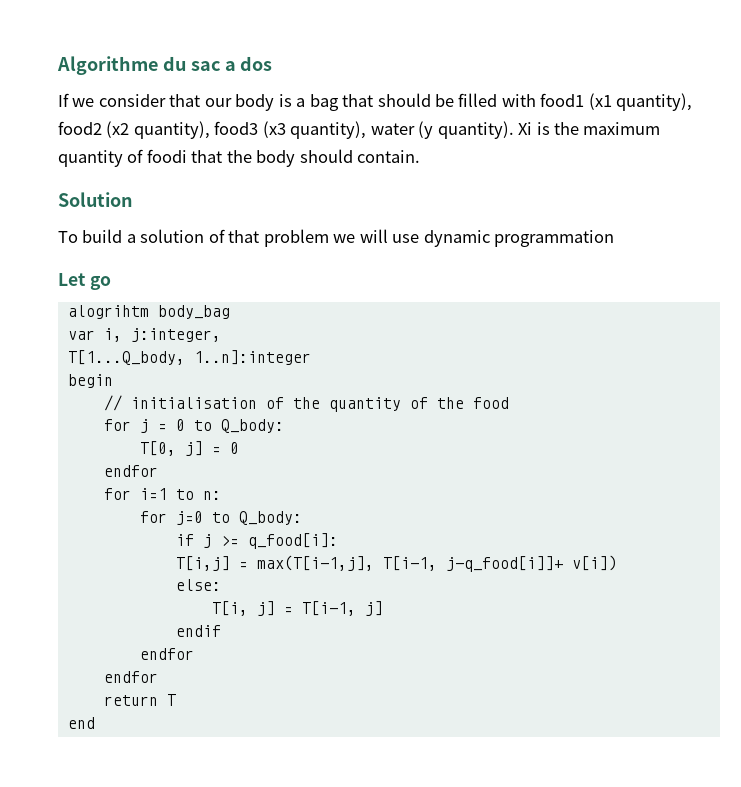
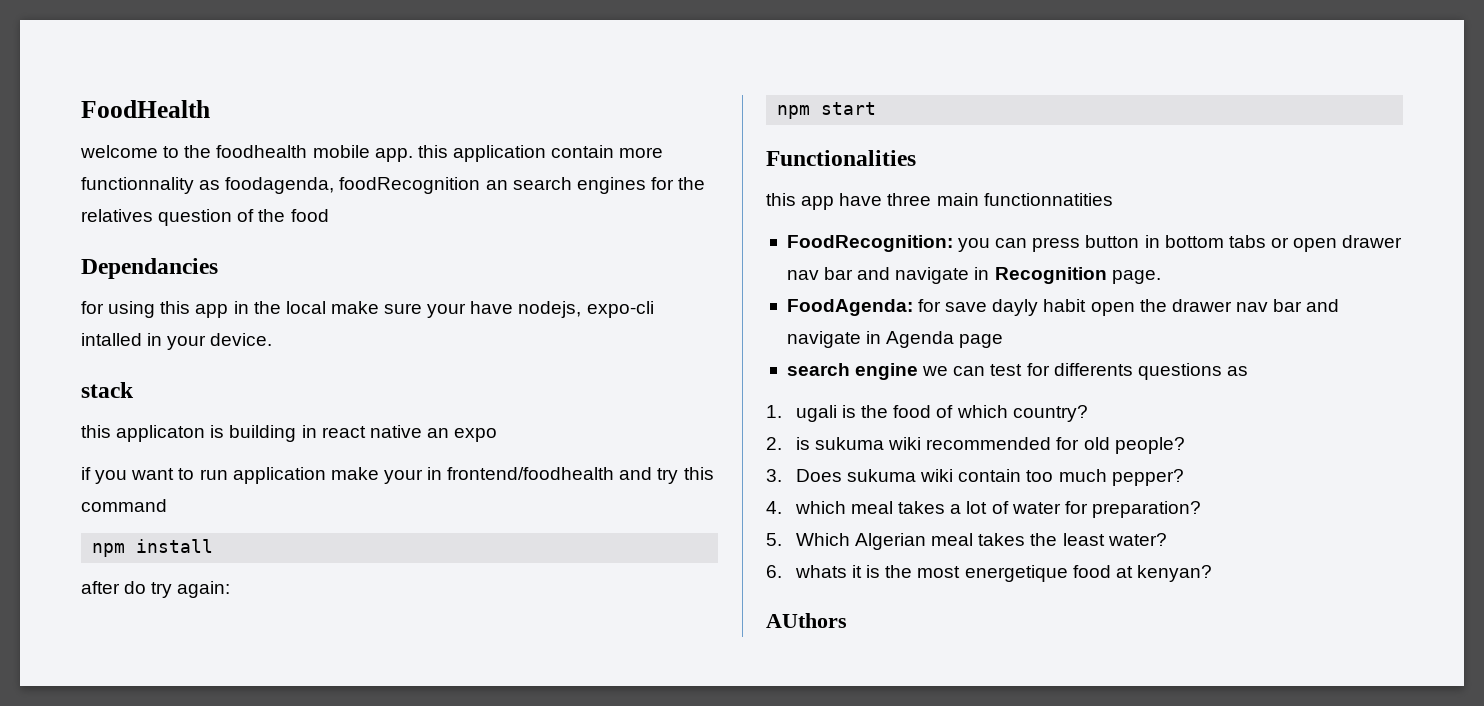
- Algorithme du sac a dos
- If we consider that our body is a bag that should be filled with food1 (x1 quantity), food2 (x2 quantity), food3 (x3 quantity), water (y quantity). Xi is the maximum quantity of foodi that the body should contain.
- Solution
- To build a solution of that problem we will use dynamic programmation
- Let go
- alogrihtm body_bag
- var i, j:integer,
- T[1...Q_body, 1..n]:integer
- begin
- // initialisation of the quantity of the food
- for j = 0 to Q_body:
- T[0, j] = 0
- endfor
- for i=1 to n:
- for j=0 to Q_body:
- if j >= q_food[i]:
- T[i,j] = max(T[i-1,j], T[i-1, j-q_food[i]]+ v[i])
- else:
- T[i, j] = T[i-1, j]
- endif
- endfor
- endfor
- return T
- end
+ FoodHealth
+ welcome to the foodhealth mobile app. this application contain more functionnality as foodagenda, foodRecognition an search engines for the relatives question of the food
+ Dependancies
+ for using this app in the local make sure your have nodejs, expo-cli intalled in your device.
+ stack
+ this applicaton is building in react native an expo
+ if you want to run application make your in frontend/foodhealth and try this command
+ npm install
+ after do try again:
+ npm start
+ Functionalities
+ this app have three main functionnatities
+ FoodRecognition: you can press button in bottom tabs or open drawer nav bar and navigate in Recognition page.
+ FoodAgenda: for save dayly habit open the drawer nav bar and navigate in Agenda page
+ search engine we can test for differents questions as
+ 1. ugali is the food of which country?
+ 2. is sukuma wiki recommended for old people?
+ 3. Does sukuma wiki contain too much pepper?
+ 4. which meal takes a lot of water for preparation?
+ 5. Which Algerian meal takes the least water?
+ 6. whats it is the most energetique food at kenyan?
+ AUthors

